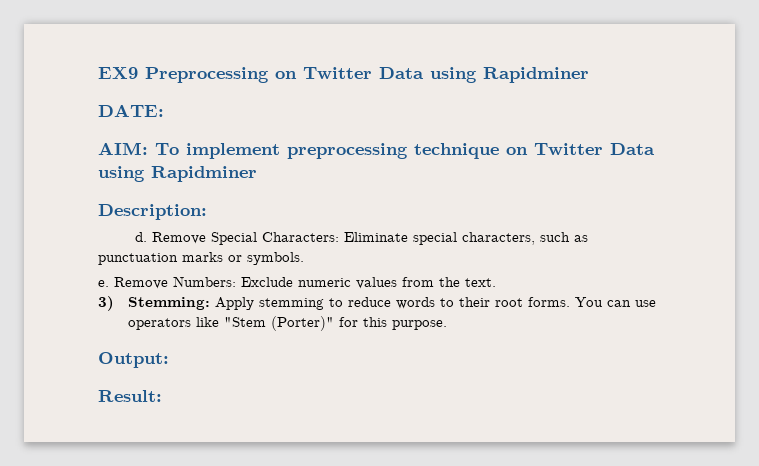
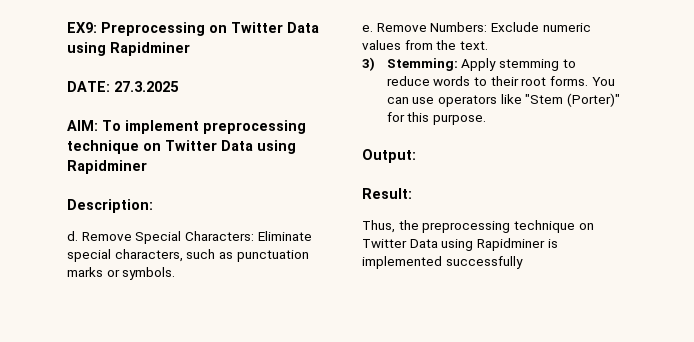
- EX9 Preprocessing on Twitter Data using Rapidminer
+ EX9: Preprocessing on Twitter Data using Rapidminer
- DATE:
+ DATE: 27.3.2025
+ Thus, the preprocessing technique on Twitter Data using Rapidminer is implemented successfully

